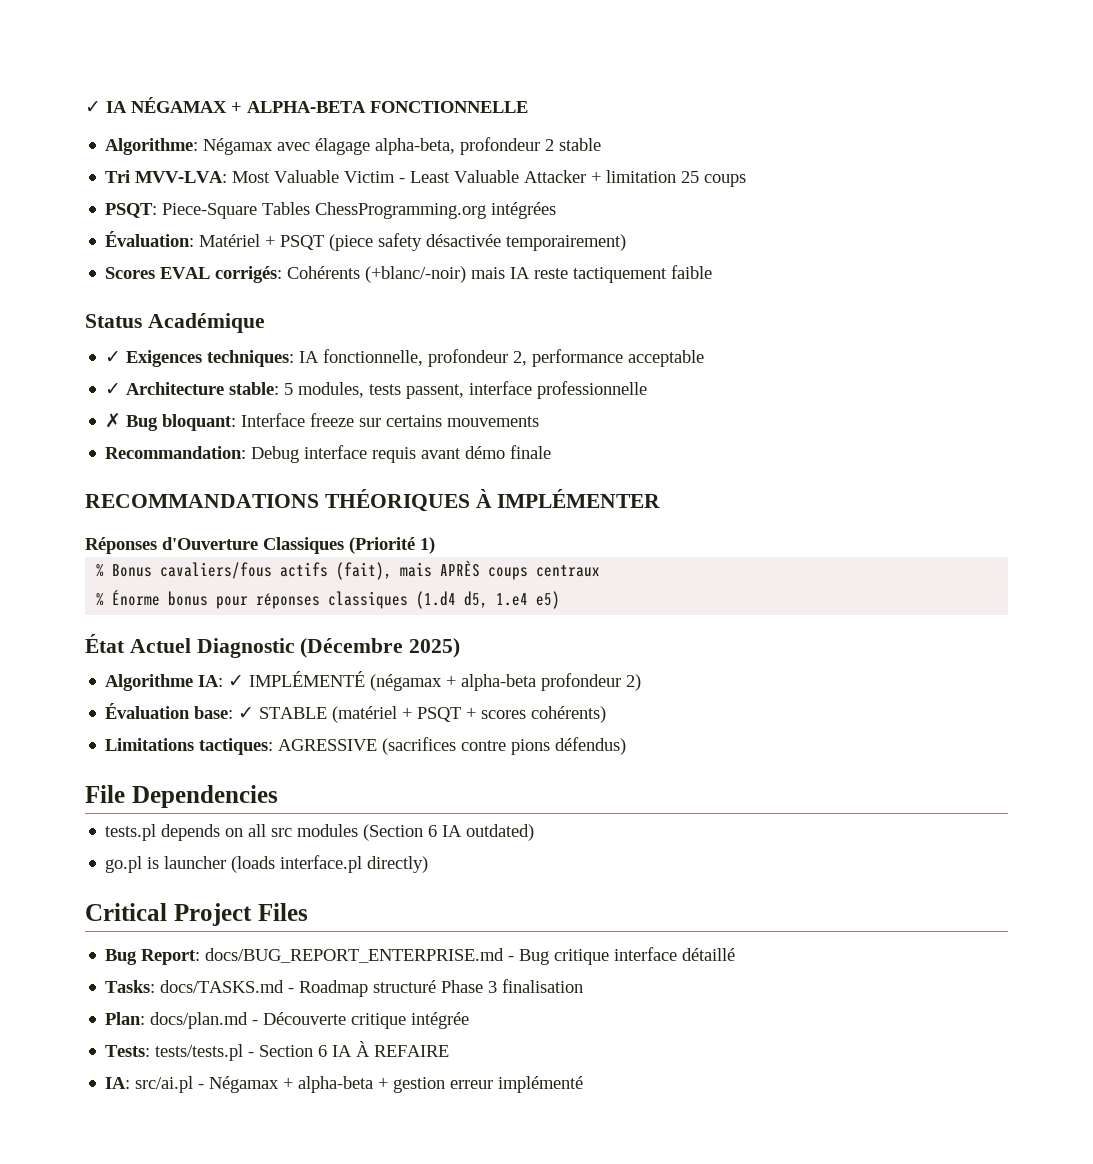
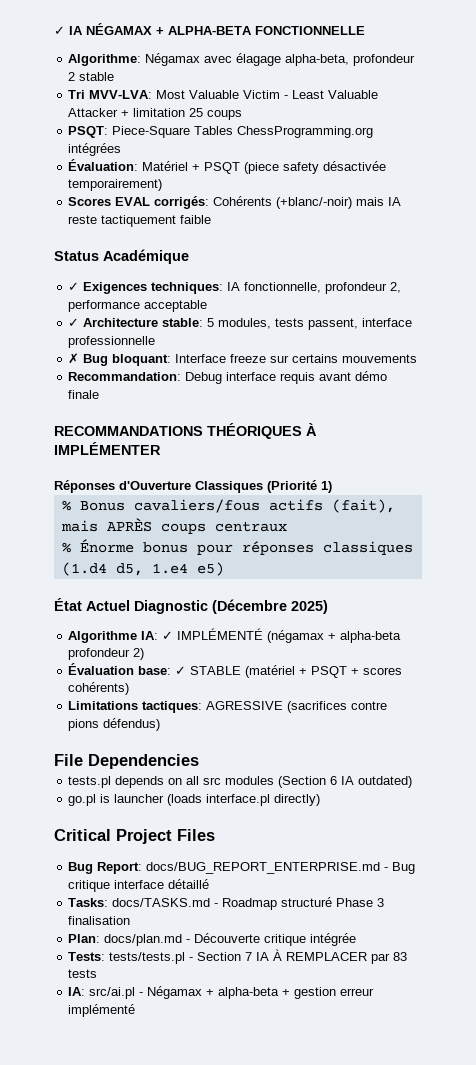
- Tests: tests/tests.pl - Section 6 IA À REFAIRE
+ Tests: tests/tests.pl - Section 7 IA À REMPLACER par 83 tests

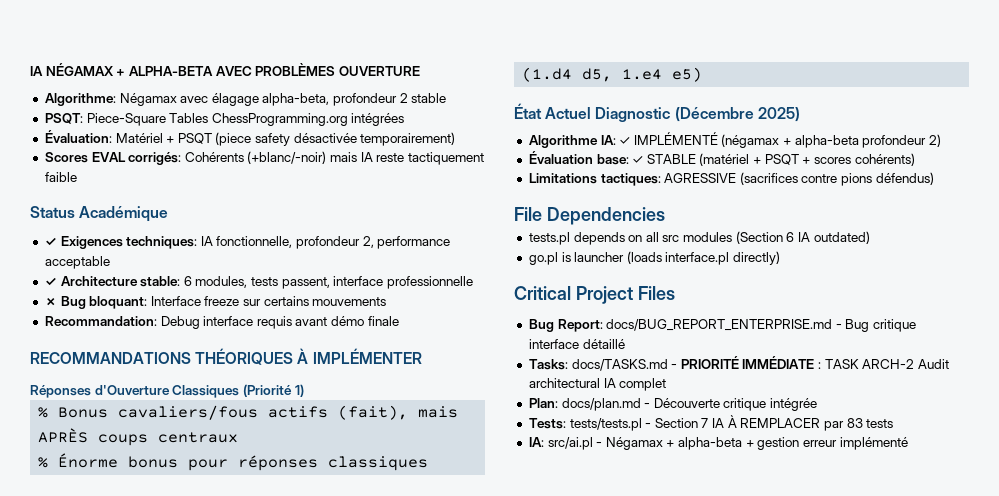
- ✓ IA NÉGAMAX + ALPHA-BETA FONCTIONNELLE
+ IA NÉGAMAX + ALPHA-BETA AVEC PROBLÈMES OUVERTURE
- Tri MVV-LVA: Most Valuable Victim - Least Valuable Attacker + limitation 25 coups
- ✓ Architecture stable: 5 modules, tests passent, interface professionnelle
+ ✓ Architecture stable: 6 modules, tests passent, interface professionnelle
- Tasks: docs/TASKS.md - Roadmap structuré Phase 3 finalisation
+ Tasks: docs/TASKS.md - PRIORITÉ IMMÉDIATE : TASK ARCH-2 Audit architectural IA complet

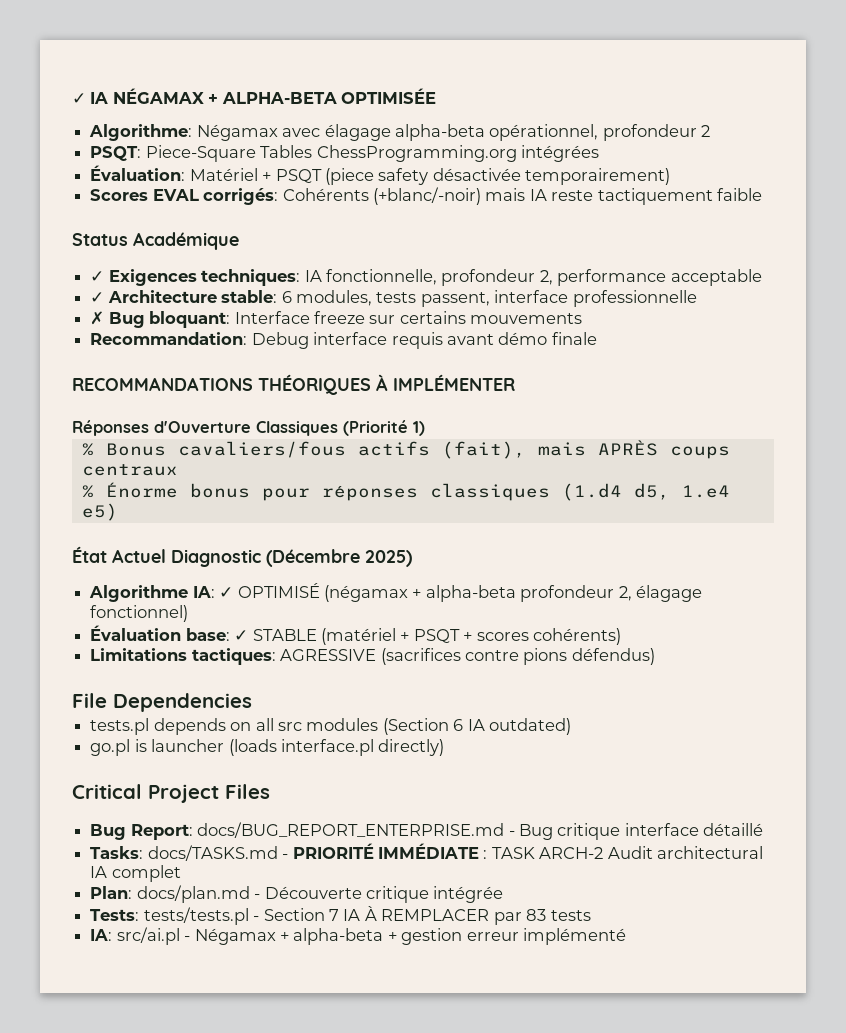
- IA NÉGAMAX + ALPHA-BETA AVEC PROBLÈMES OUVERTURE
+ ✓ IA NÉGAMAX + ALPHA-BETA OPTIMISÉE
- Algorithme: Négamax avec élagage alpha-beta, profondeur 2 stable
+ Algorithme: Négamax avec élagage alpha-beta opérationnel, profondeur 2
- Algorithme IA: ✓ IMPLÉMENTÉ (négamax + alpha-beta profondeur 2)
+ Algorithme IA: ✓ OPTIMISÉ (négamax + alpha-beta profondeur 2, élagage fonctionnel)

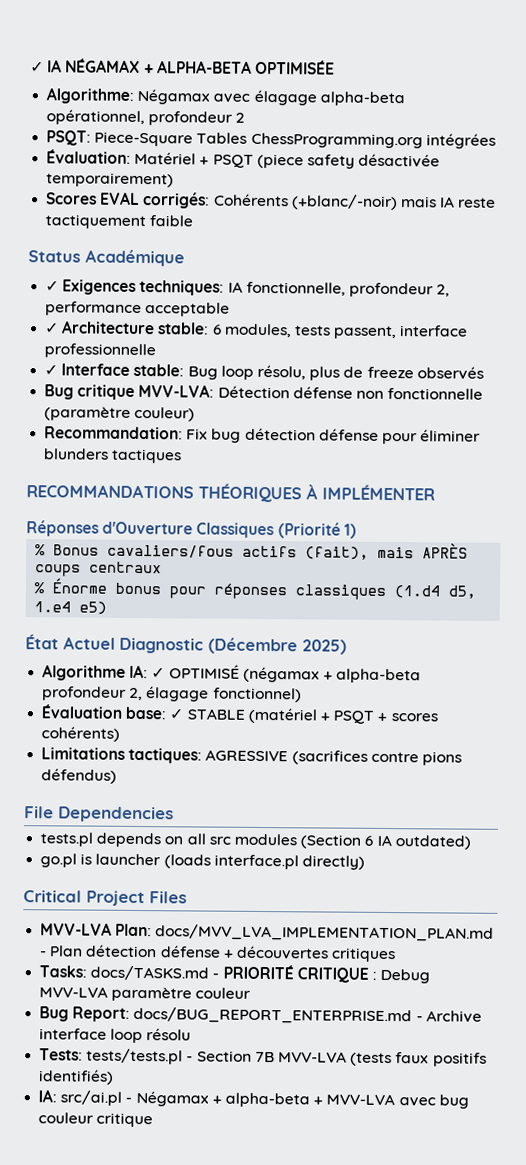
- ✗ Bug bloquant: Interface freeze sur certains mouvements
- Recommandation: Debug interface requis avant démo finale
+ ✓ Interface stable: Bug loop résolu, plus de freeze observés
+ Bug critique MVV-LVA: Détection défense non fonctionnelle (paramètre couleur)
+ Recommandation: Fix bug détection défense pour éliminer blunders tactiques
- Bug Report: docs/BUG_REPORT_ENTERPRISE.md - Bug critique interface détaillé
- Tasks: docs/TASKS.md - PRIORITÉ IMMÉDIATE : TASK ARCH-2 Audit architectural IA complet
- Plan: docs/plan.md - Découverte critique intégrée
- Tests: tests/tests.pl - Section 7 IA À REMPLACER par 83 tests
+ MVV-LVA Plan: docs/MVV_LVA_IMPLEMENTATION_PLAN.md - Plan détection défense + découvertes critiques
+ Tasks: docs/TASKS.md - PRIORITÉ CRITIQUE : Debug MVV-LVA paramètre couleur
+ Bug Report: docs/BUG_REPORT_ENTERPRISE.md - Archive interface loop résolu
+ Tests: tests/tests.pl - Section 7B MVV-LVA (tests faux positifs identifiés)
- IA: src/ai.pl - Négamax + alpha-beta + gestion erreur implémenté
+ IA: src/ai.pl - Négamax + alpha-beta + MVV-LVA avec bug couleur critique

